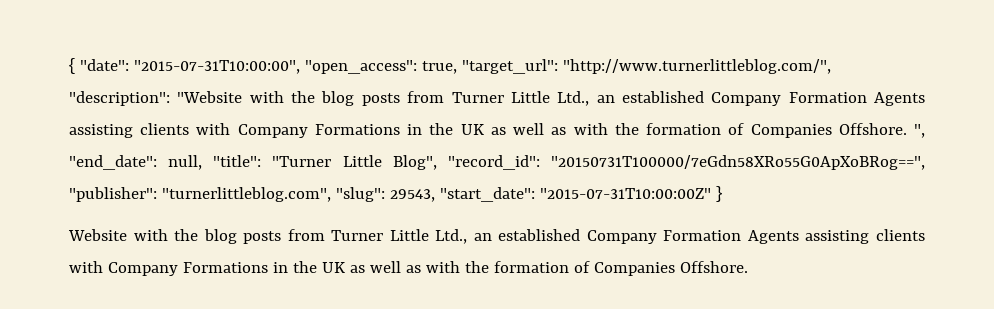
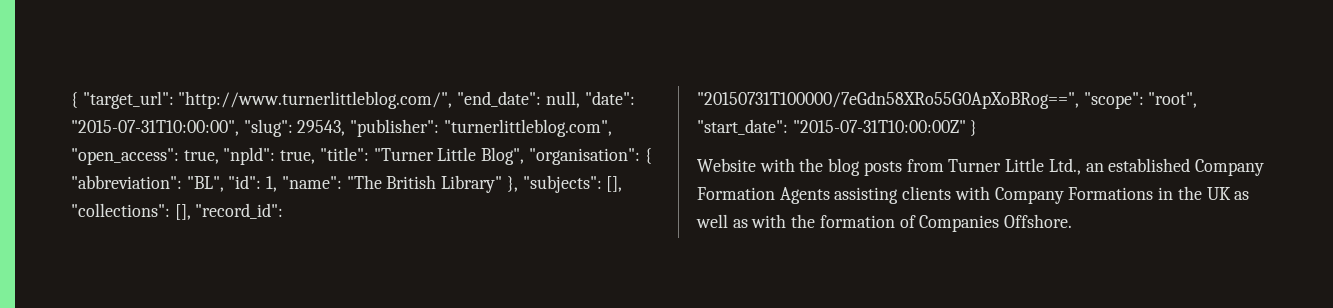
- { "date": "2015-07-31T10:00:00", "open_access": true, "target_url": "http://www.turnerlittleblog.com/", "description": "Website with the blog posts from Turner Little Ltd., an established Company Formation Agents assisting clients with Company Formations in the UK as well as with the formation of Companies Offshore. ", "end_date": null, "title": "Turner Little Blog", "record_id": "20150731T100000/7eGdn58XRo55G0ApXoBRog==", "publisher": "turnerlittleblog.com", "slug": 29543, "start_date": "2015-07-31T10:00:00Z" }
+ { "target_url": "http://www.turnerlittleblog.com/", "end_date": null, "date": "2015-07-31T10:00:00", "slug": 29543, "publisher": "turnerlittleblog.com", "open_access": true, "npld": true, "title": "Turner Little Blog", "organisation": { "abbreviation": "BL", "id": 1, "name": "The British Library" }, "subjects": [], "collections": [], "record_id": "20150731T100000/7eGdn58XRo55G0ApXoBRog==", "scope": "root", "start_date": "2015-07-31T10:00:00Z" }

